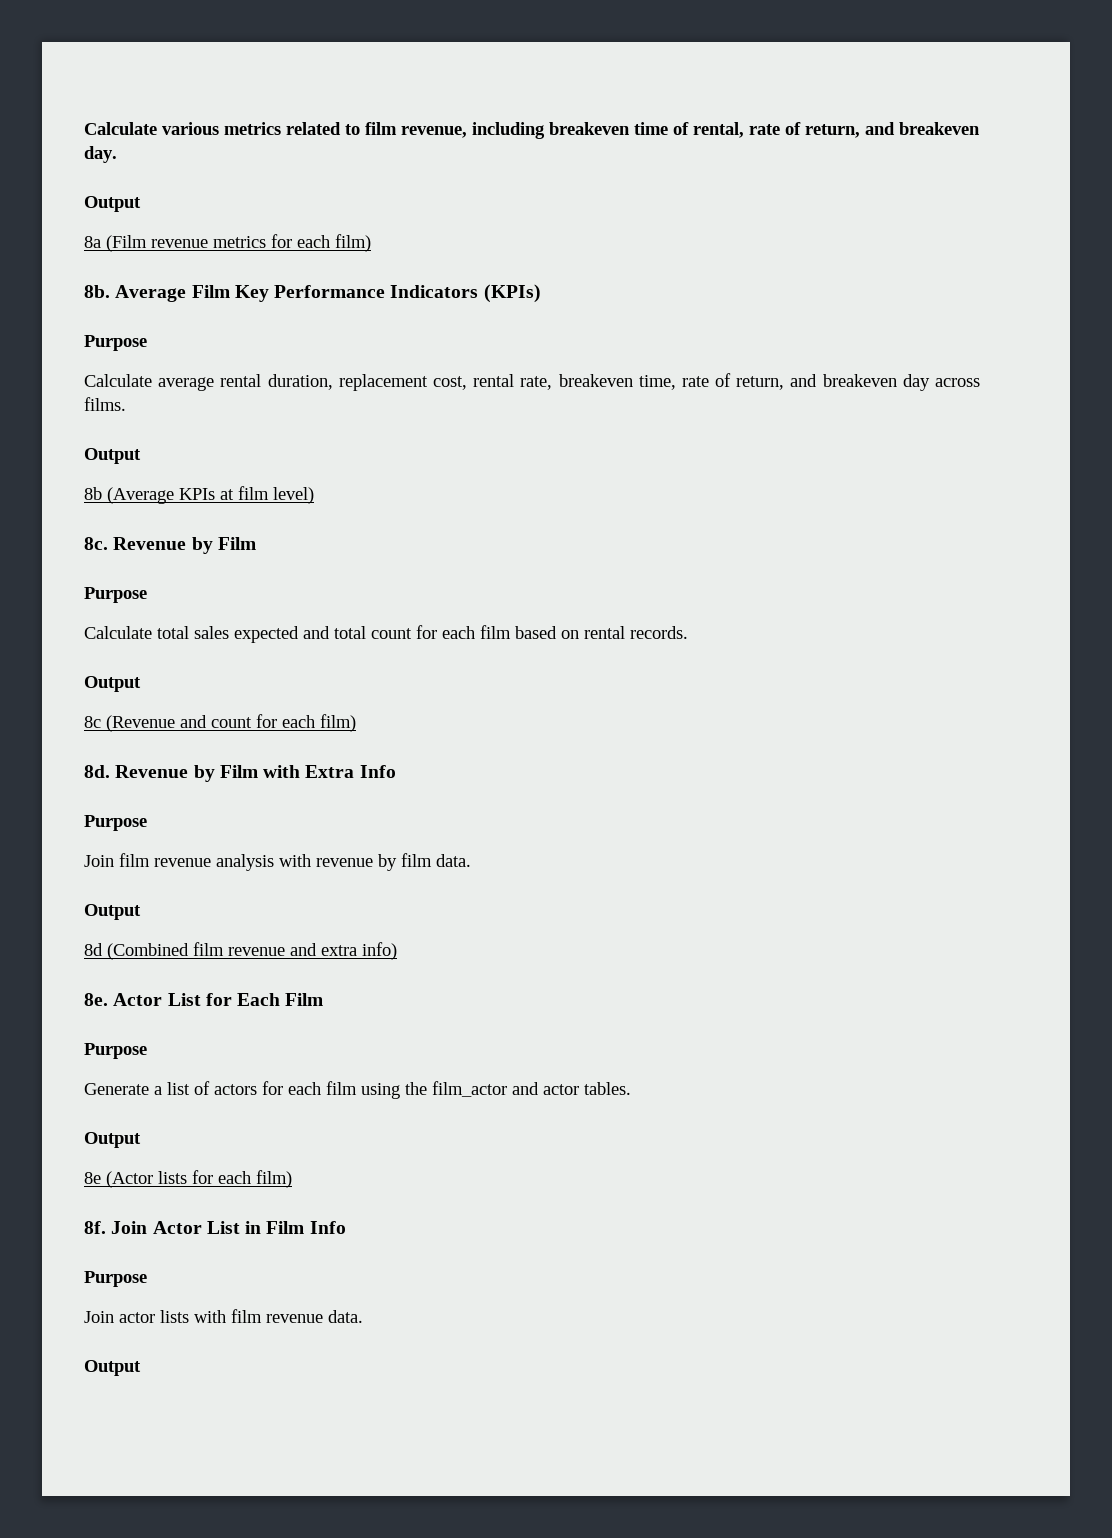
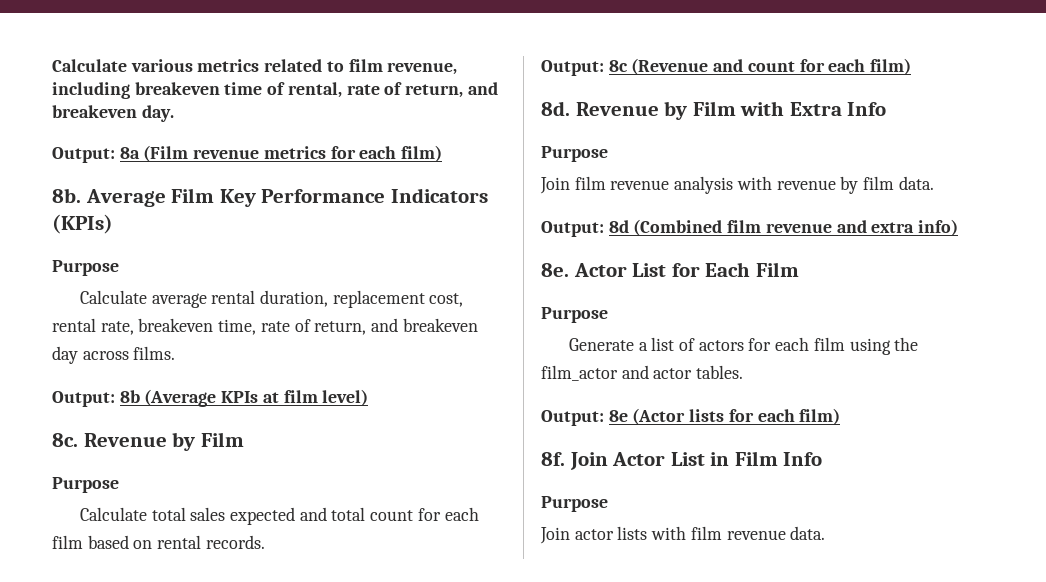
  Calculate various metrics related to film revenue, including breakeven time of rental, rate of return, and breakeven day.
- Output
- 8a (Film revenue metrics for each film)
+ Output: 8a (Film revenue metrics for each film)
  Calculate average rental duration, replacement cost, rental rate, breakeven time, rate of return, and breakeven day across films.
- Output
- 8b (Average KPIs at film level)
+ Output: 8b (Average KPIs at film level)
  Calculate total sales expected and total count for each film based on rental records.
- Output
- 8c (Revenue and count for each film)
+ Output: 8c (Revenue and count for each film)
  Join film revenue analysis with revenue by film data.
- Output
- 8d (Combined film revenue and extra info)
+ Output: 8d (Combined film revenue and extra info)
  Generate a list of actors for each film using the film_actor and actor tables.
- Output
- 8e (Actor lists for each film)
+ Output: 8e (Actor lists for each film)
  Join actor lists with film revenue data.
- Output

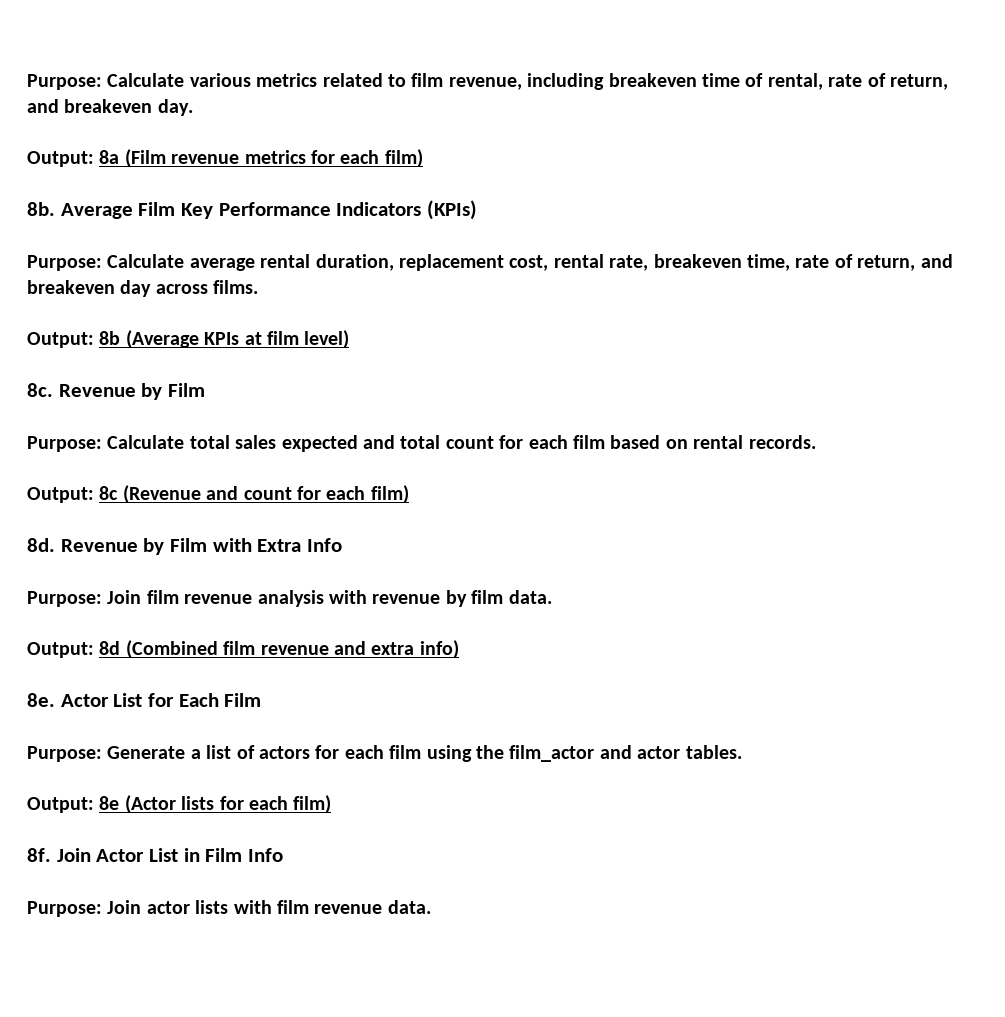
- Calculate various metrics related to film revenue, including breakeven time of rental, rate of return, and breakeven day.
+ Purpose: Calculate various metrics related to film revenue, including breakeven time of rental, rate of return, and breakeven day.
  Average Film Key Performance Indicators (KPIs)
- Purpose
- Calculate average rental duration, replacement cost, rental rate, breakeven time, rate of return, and breakeven day across films.
+ Purpose: Calculate average rental duration, replacement cost, rental rate, breakeven time, rate of return, and breakeven day across films.
  8c. Revenue by Film
- Purpose
- Calculate total sales expected and total count for each film based on rental records.
+ Purpose: Calculate total sales expected and total count for each film based on rental records.
  Revenue by Film with Extra Info
- Purpose
- Join film revenue analysis with revenue by film data.
+ Purpose: Join film revenue analysis with revenue by film data.
  Actor List for Each Film
- Purpose
- Generate a list of actors for each film using the film_actor and actor tables.
+ Purpose: Generate a list of actors for each film using the film_actor and actor tables.
  Join Actor List in Film Info
- Purpose
- Join actor lists with film revenue data.
+ Purpose: Join actor lists with film revenue data.

